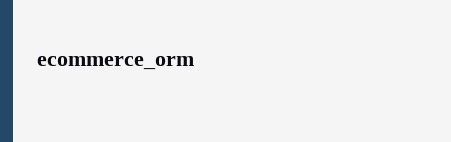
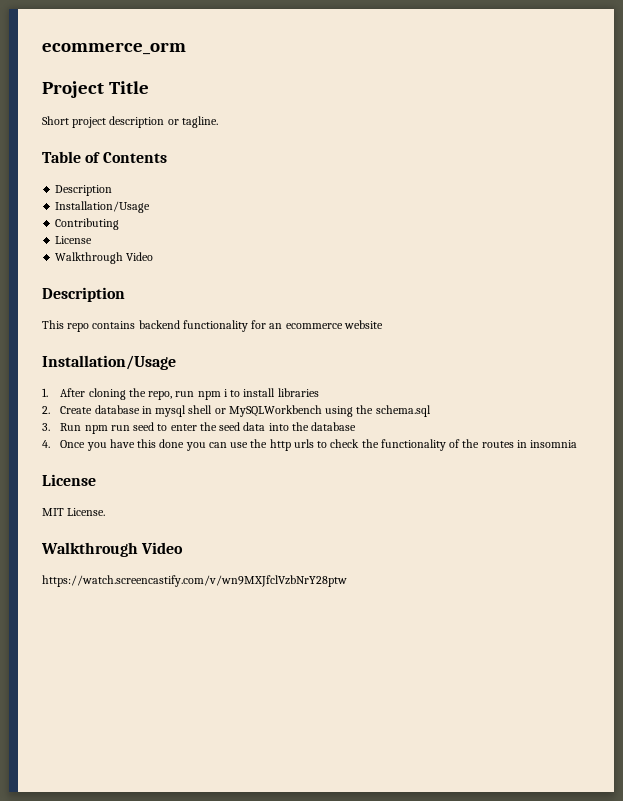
+ Project Title
+ Short project description or tagline.
+ Table of Contents
+ Description
+ Installation/Usage
+ Contributing
+ License
+ Walkthrough Video
+ Description
+ This repo contains backend functionality for an ecommerce website
+ Installation/Usage
+ 1. After cloning the repo, run npm i to install libraries
+ 2. Create database in mysql shell or MySQLWorkbench using the schema.sql
+ 3. Run npm run seed to enter the seed data into the database
+ 4. Once you have this done you can use the http urls to check the functionality of the routes in insomnia
+ License
+ MIT License.
+ Walkthrough Video
+ https://watch.screencastify.com/v/wn9MXJfclVzbNrY28ptw

